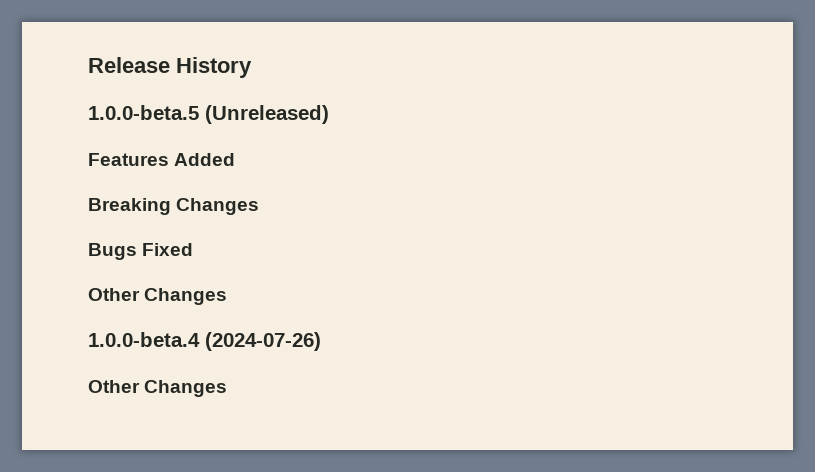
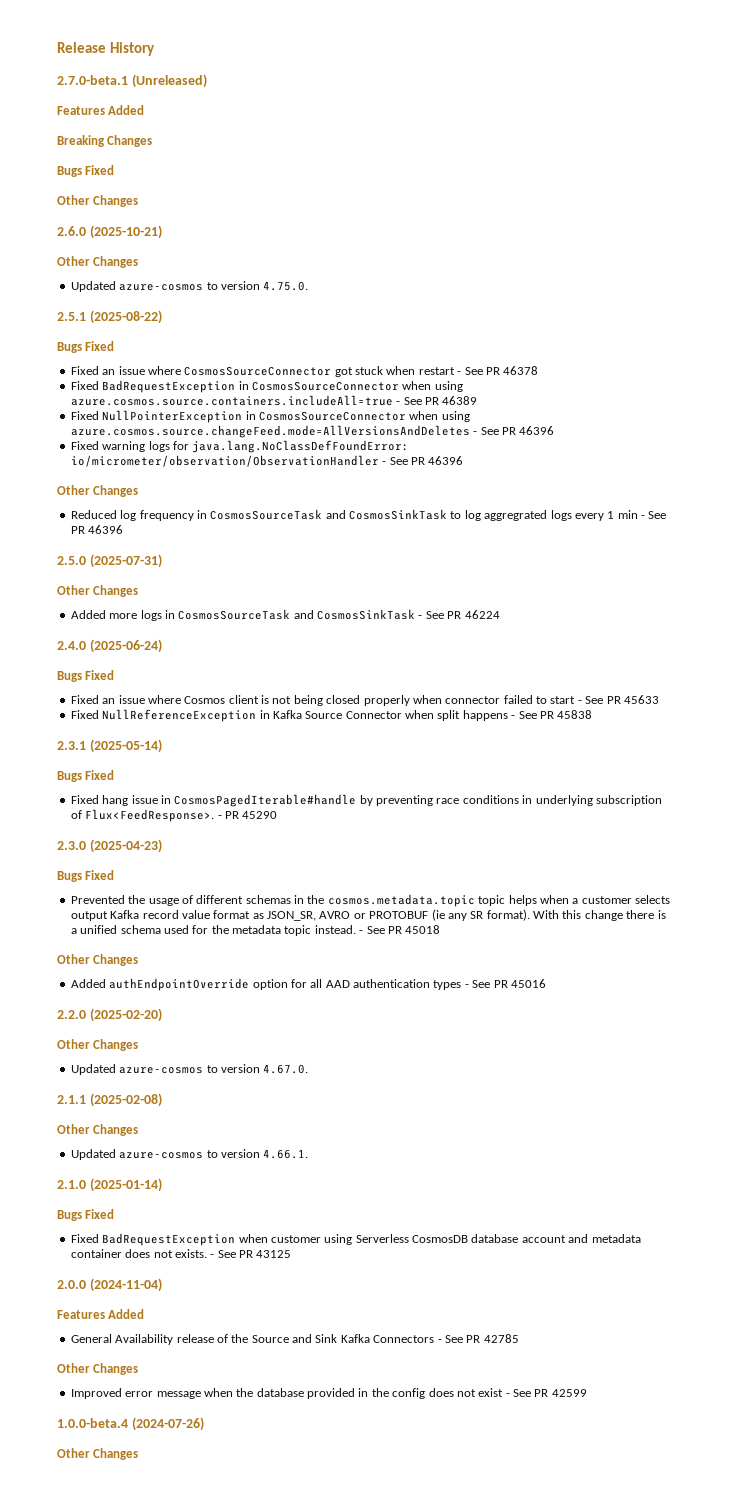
- 1.0.0-beta.5 (Unreleased)
+ 2.7.0-beta.1 (Unreleased)
+ 2.6.0 (2025-10-21)
+ Other Changes
+ Updated azure-cosmos to version 4.75.0.
+ 2.5.1 (2025-08-22)
+ Bugs Fixed
+ Fixed an issue where CosmosSourceConnector got stuck when restart - See PR 46378
+ Fixed BadRequestException in CosmosSourceConnector when using azure.cosmos.source.containers.includeAll=true - See PR 46389
+ Fixed NullPointerException in CosmosSourceConnector when using azure.cosmos.source.changeFeed.mode=AllVersionsAndDeletes - See PR 46396
+ Fixed warning logs for java.lang.NoClassDefFoundError: io/micrometer/observation/ObservationHandler - See PR 46396
+ Other Changes
+ Reduced log frequency in CosmosSourceTask and CosmosSinkTask to log aggregrated logs every 1 min - See PR 46396
+ 2.5.0 (2025-07-31)
+ Other Changes
+ Added more logs in CosmosSourceTask and CosmosSinkTask - See PR 46224
+ 2.4.0 (2025-06-24)
+ Bugs Fixed
+ Fixed an issue where Cosmos client is not being closed properly when connector failed to start - See PR 45633
+ Fixed NullReferenceException in Kafka Source Connector when split happens - See PR 45838
+ 2.3.1 (2025-05-14)
+ Bugs Fixed
+ Fixed hang issue in CosmosPagedIterable#handle by preventing race conditions in underlying subscription of Flux<FeedResponse>. - PR 45290
+ 2.3.0 (2025-04-23)
+ Bugs Fixed
+ Prevented the usage of different schemas in the cosmos.metadata.topic topic helps when a customer selects output Kafka record value format as JSON_SR, AVRO or PROTOBUF (ie any SR format). With this change there is a unified schema used for the metadata topic instead. - See PR 45018
+ Other Changes
+ Added authEndpointOverride option for all AAD authentication types - See PR 45016
+ 2.2.0 (2025-02-20)
+ Other Changes
+ Updated azure-cosmos to version 4.67.0.
+ 2.1.1 (2025-02-08)
+ Other Changes
+ Updated azure-cosmos to version 4.66.1.
+ 2.1.0 (2025-01-14)
+ Bugs Fixed
+ Fixed BadRequestException when customer using Serverless CosmosDB database account and metadata container does not exists. - See PR 43125
+ 2.0.0 (2024-11-04)
+ Features Added
+ General Availability release of the Source and Sink Kafka Connectors - See PR 42785
+ Other Changes
+ Improved error message when the database provided in the config does not exist - See PR 42599

